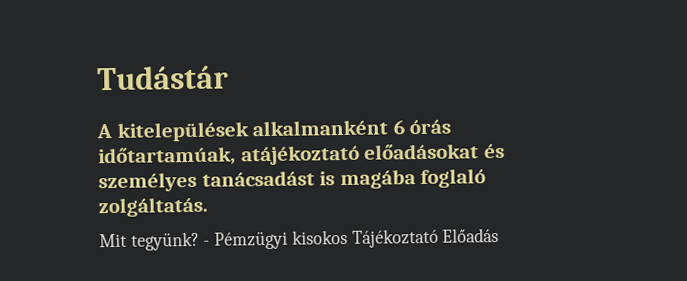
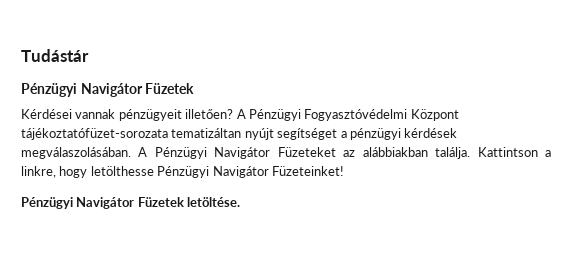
  Tudástár
- A kitelepülések alkalmanként 6 órás időtartamúak, atájékoztató előadásokat és személyes tanácsadást is magába foglaló zolgáltatás.
- Mit tegyünk? - Pémzügyi kisokos Tájékoztató Előadás
+ Pénzügyi Navigátor Füzetek
+ Kérdései vannak pénzügyeit illetően? A Pénzügyi Fogyasztóvédelmi Központ tájékoztatófüzet-sorozata tematizáltan nyújt segítséget a pénzügyi kérdések megválaszolásában. A Pénzügyi Navigátor Füzeteket az alábbiakban találja. Kattintson a linkre, hogy letölthesse Pénzügyi Navigátor Füzeteinket!
+ Pénzügyi Navigátor Füzetek letöltése.

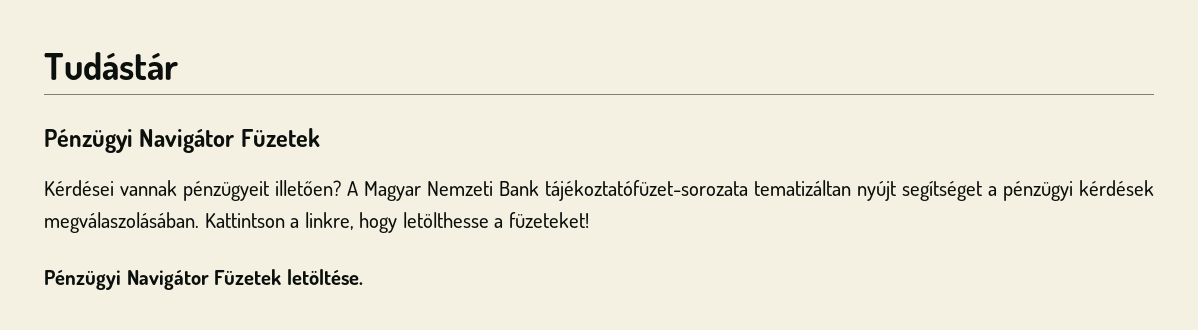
- A Pénzügyi Fogyasztóvédelmi Központ tájékoztatófüzet-sorozata tematizáltan nyújt segítséget a pénzügyi kérdések megválaszolásában.
+ A Magyar Nemzeti Bank tájékoztatófüzet-sorozata tematizáltan nyújt segítséget a pénzügyi kérdések megválaszolásában.
- A Pénzügyi Navigátor Füzeteket az alábbiakban találja.
- Kattintson a linkre, hogy letölthesse Pénzügyi Navigátor Füzeteinket!
+ Kattintson a linkre, hogy letölthesse a füzeteket!

